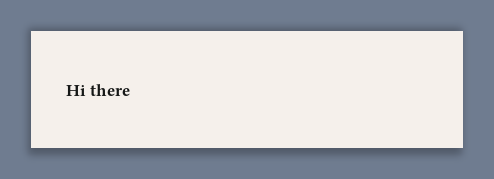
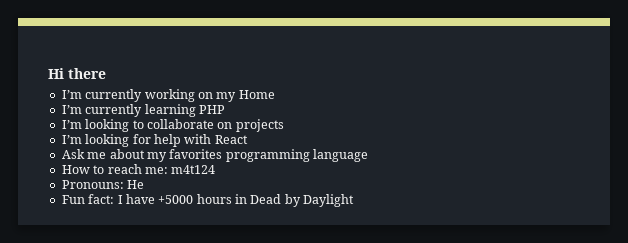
+ I’m currently working on my Home
+ I’m currently learning PHP
+ I’m looking to collaborate on projects
+ I’m looking for help with React
+ Ask me about my favorites programming language
+ How to reach me: m4t124
+ Pronouns: He
+ Fun fact: I have +5000 hours in Dead by Daylight

